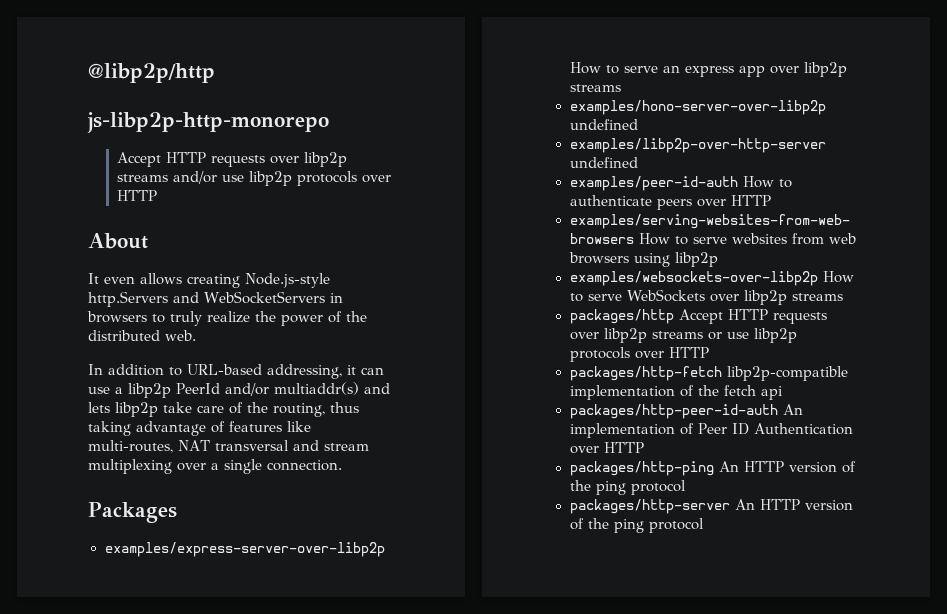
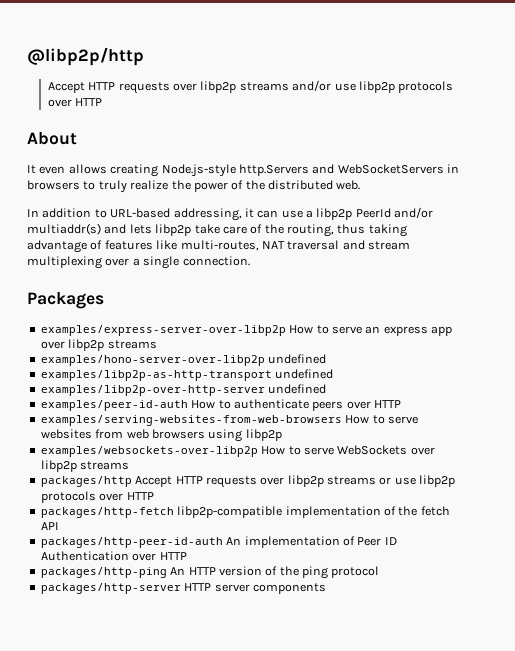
- js-libp2p-http-monorepo
- In addition to URL-based addressing, it can use a libp2p PeerId and/or multiaddr(s) and lets libp2p take care of the routing, thus taking advantage of features like multi-routes, NAT transversal and stream multiplexing over a single connection.
+ In addition to URL-based addressing, it can use a libp2p PeerId and/or multiaddr(s) and lets libp2p take care of the routing, thus taking advantage of features like multi-routes, NAT traversal and stream multiplexing over a single connection.
+ examples/libp2p-as-http-transport undefined
- packages/http-fetch libp2p-compatible implementation of the fetch api
+ packages/http-fetch libp2p-compatible implementation of the fetch API
- packages/http-server An HTTP version of the ping protocol
+ packages/http-server HTTP server components

